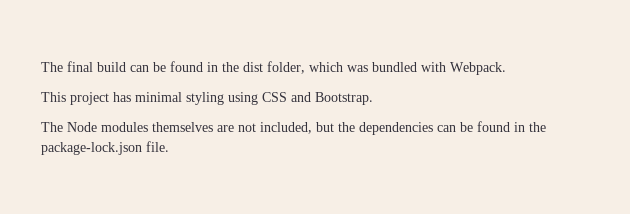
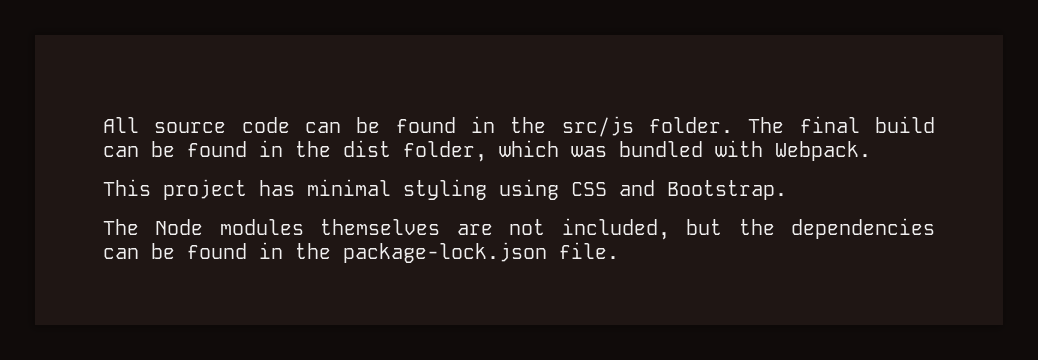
+ All source code can be found in the src/js folder.

